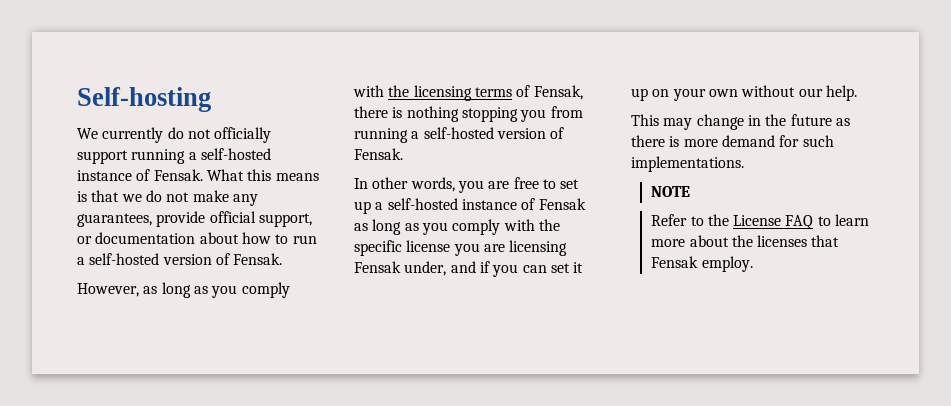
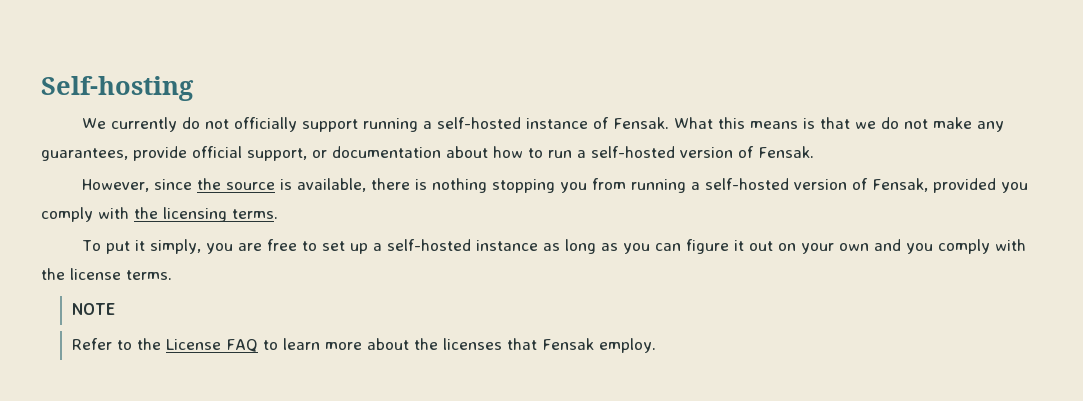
- However, as long as you comply with the licensing terms of Fensak, there is nothing stopping you from running a self-hosted version of Fensak.
- In other words, you are free to set up a self-hosted instance of Fensak as long as you comply with the specific license you are licensing Fensak under, and if you can set it up on your own without our help.
- This may change in the future as there is more demand for such implementations.
+ However, since the source is available, there is nothing stopping you from running a self-hosted version of Fensak, provided you comply with the licensing terms.
+ To put it simply, you are free to set up a self-hosted instance as long as you can figure it out on your own and you comply with the license terms.

